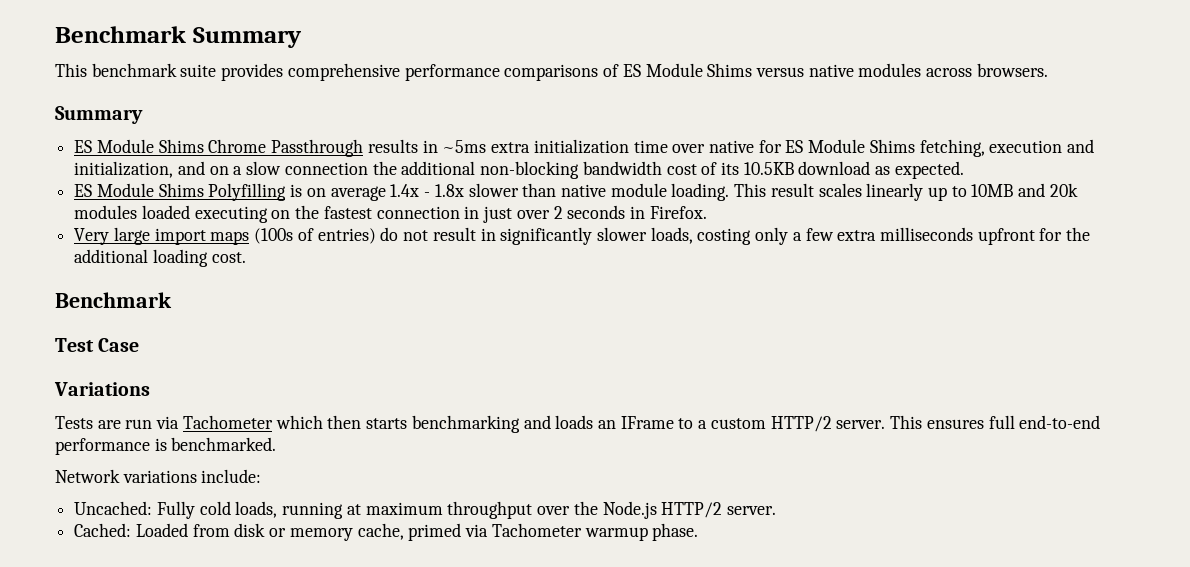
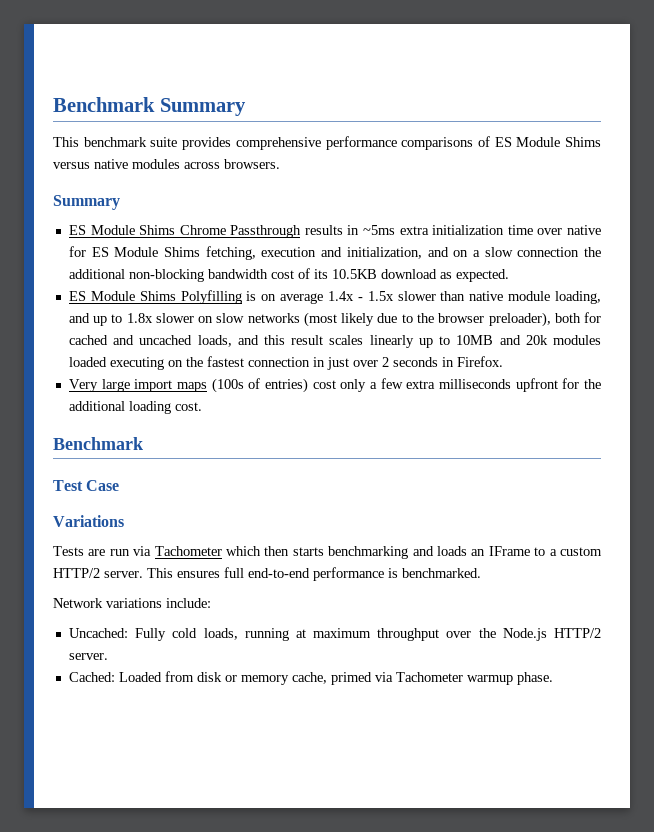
- ES Module Shims Polyfilling is on average 1.4x - 1.8x slower than native module loading. This result scales linearly up to 10MB and 20k modules loaded executing on the fastest connection in just over 2 seconds in Firefox.
+ ES Module Shims Polyfilling is on average 1.4x - 1.5x slower than native module loading, and up to 1.8x slower on slow networks (most likely due to the browser preloader), both for cached and uncached loads, and this result scales linearly up to 10MB and 20k modules loaded executing on the fastest connection in just over 2 seconds in Firefox.
- Very large import maps (100s of entries) do not result in significantly slower loads, costing only a few extra milliseconds upfront for the additional loading cost.
+ Very large import maps (100s of entries) cost only a few extra milliseconds upfront for the additional loading cost.

